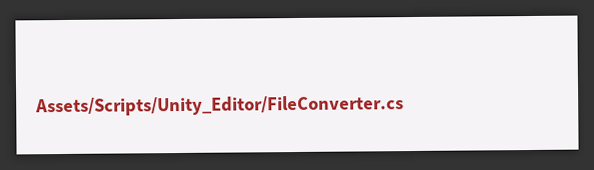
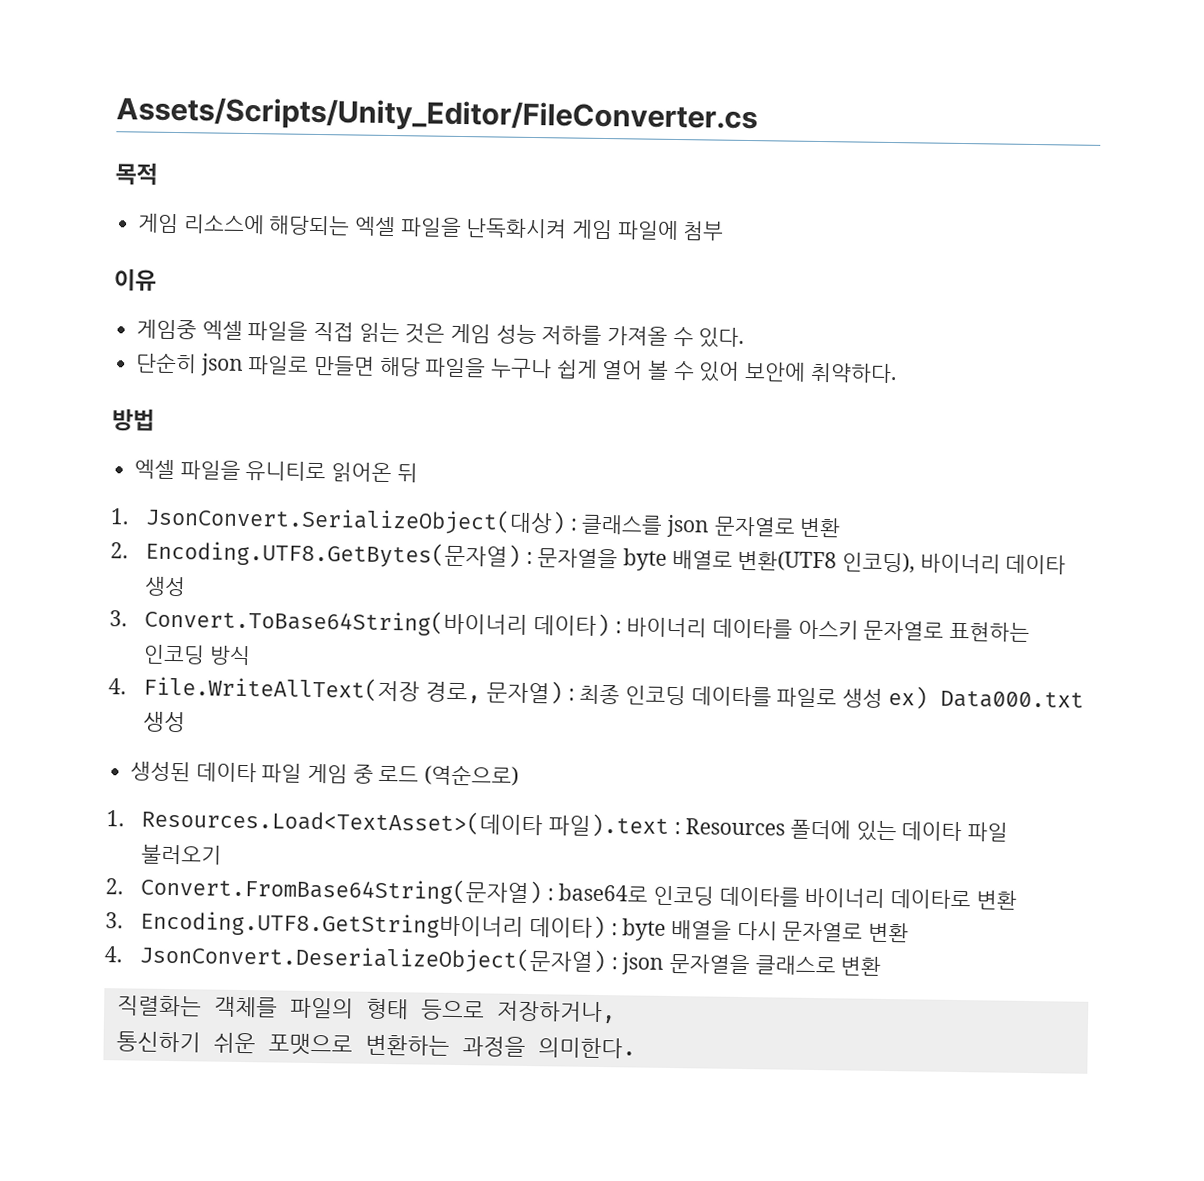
+ 목적
+ 게임 리소스에 해당되는 엑셀 파일을 난독화시켜 게임 파일에 첨부
+ 이유
+ 게임중 엑셀 파일을 직접 읽는 것은 게임 성능 저하를 가져올 수 있다.
+ 단순히 json 파일로 만들면 해당 파일을 누구나 쉽게 열어 볼 수 있어 보안에 취약하다.
+ 방법
+ 엑셀 파일을 유니티로 읽어온 뒤
+ 1. JsonConvert.SerializeObject(대상) : 클래스를 json 문자열로 변환
+ 2. Encoding.UTF8.GetBytes(문자열) : 문자열을 byte 배열로 변환(UTF8 인코딩), 바이너리 데이타 생성
+ 3. Convert.ToBase64String(바이너리 데이타) : 바이너리 데이타를 아스키 문자열로 표현하는 인코딩 방식
+ 4. File.WriteAllText(저장 경로, 문자열) : 최종 인코딩 데이타를 파일로 생성 ex) Data000.txt 생성
+ 생성된 데이타 파일 게임 중 로드 (역순으로)
+ 1. Resources.Load<TextAsset>(데이타 파일).text : Resources 폴더에 있는 데이타 파일 불러오기
+ 2. Convert.FromBase64String(문자열) : base64로 인코딩 데이타를 바이너리 데이타로 변환
+ 3. Encoding.UTF8.GetString바이너리 데이타) : byte 배열을 다시 문자열로 변환
+ 4. JsonConvert.DeserializeObject(문자열) : json 문자열을 클래스로 변환
+ 직렬화는 객체를 파일의 형태 등으로 저장하거나,
+ 통신하기 쉬운 포맷으로 변환하는 과정을 의미한다.

